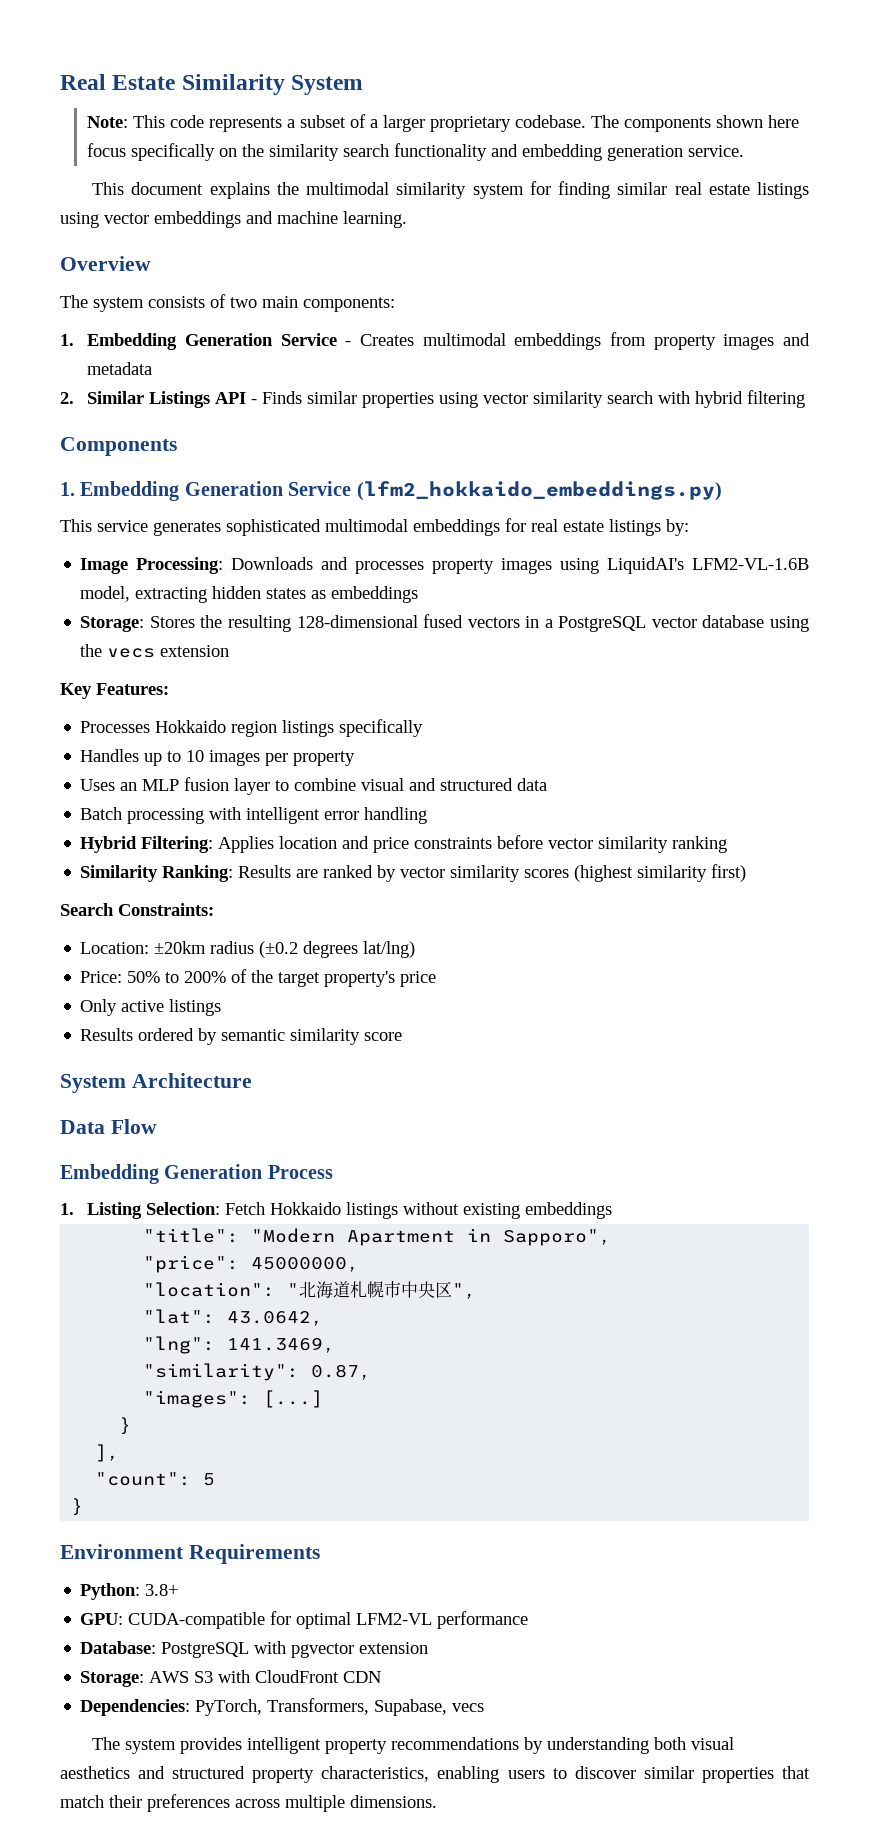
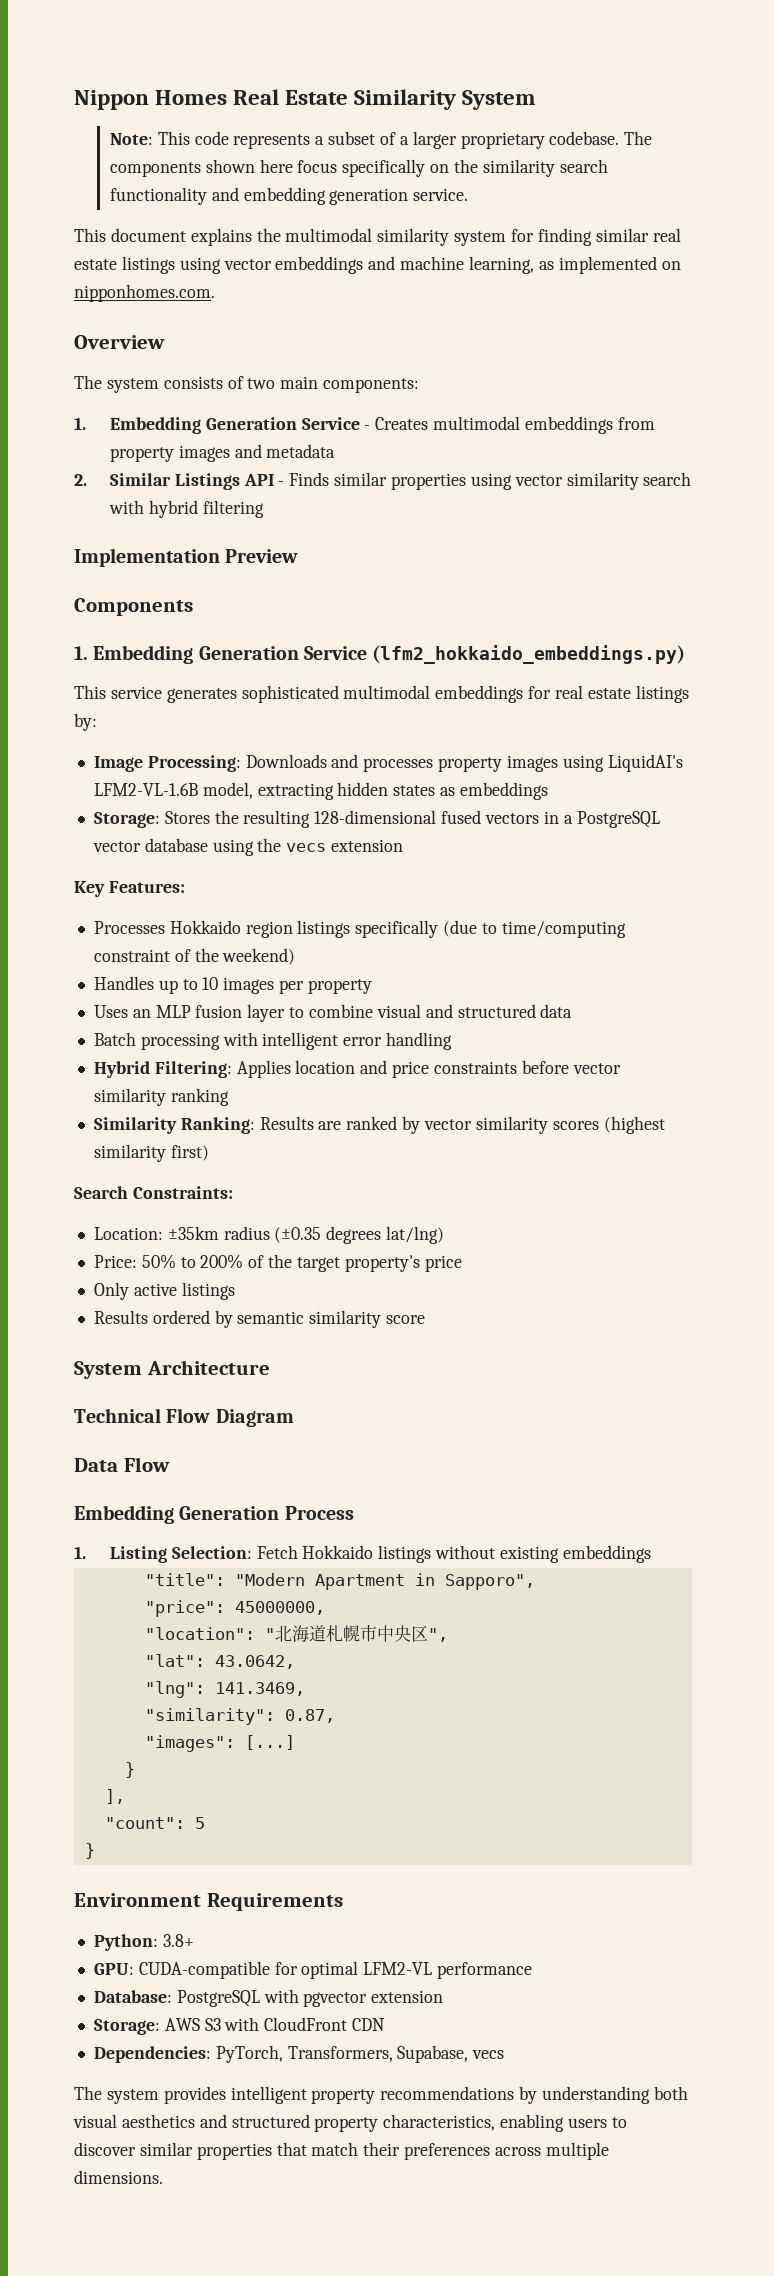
- Real Estate Similarity System
+ Nippon Homes Real Estate Similarity System
- This document explains the multimodal similarity system for finding similar real estate listings using vector embeddings and machine learning.
+ This document explains the multimodal similarity system for finding similar real estate listings using vector embeddings and machine learning, as implemented on nipponhomes.com.
+ Implementation Preview
- Processes Hokkaido region listings specifically
+ Processes Hokkaido region listings specifically (due to time/computing constraint of the weekend)
- Location: ±20km radius (±0.2 degrees lat/lng)
+ Location: ±35km radius (±0.35 degrees lat/lng)
+ Technical Flow Diagram

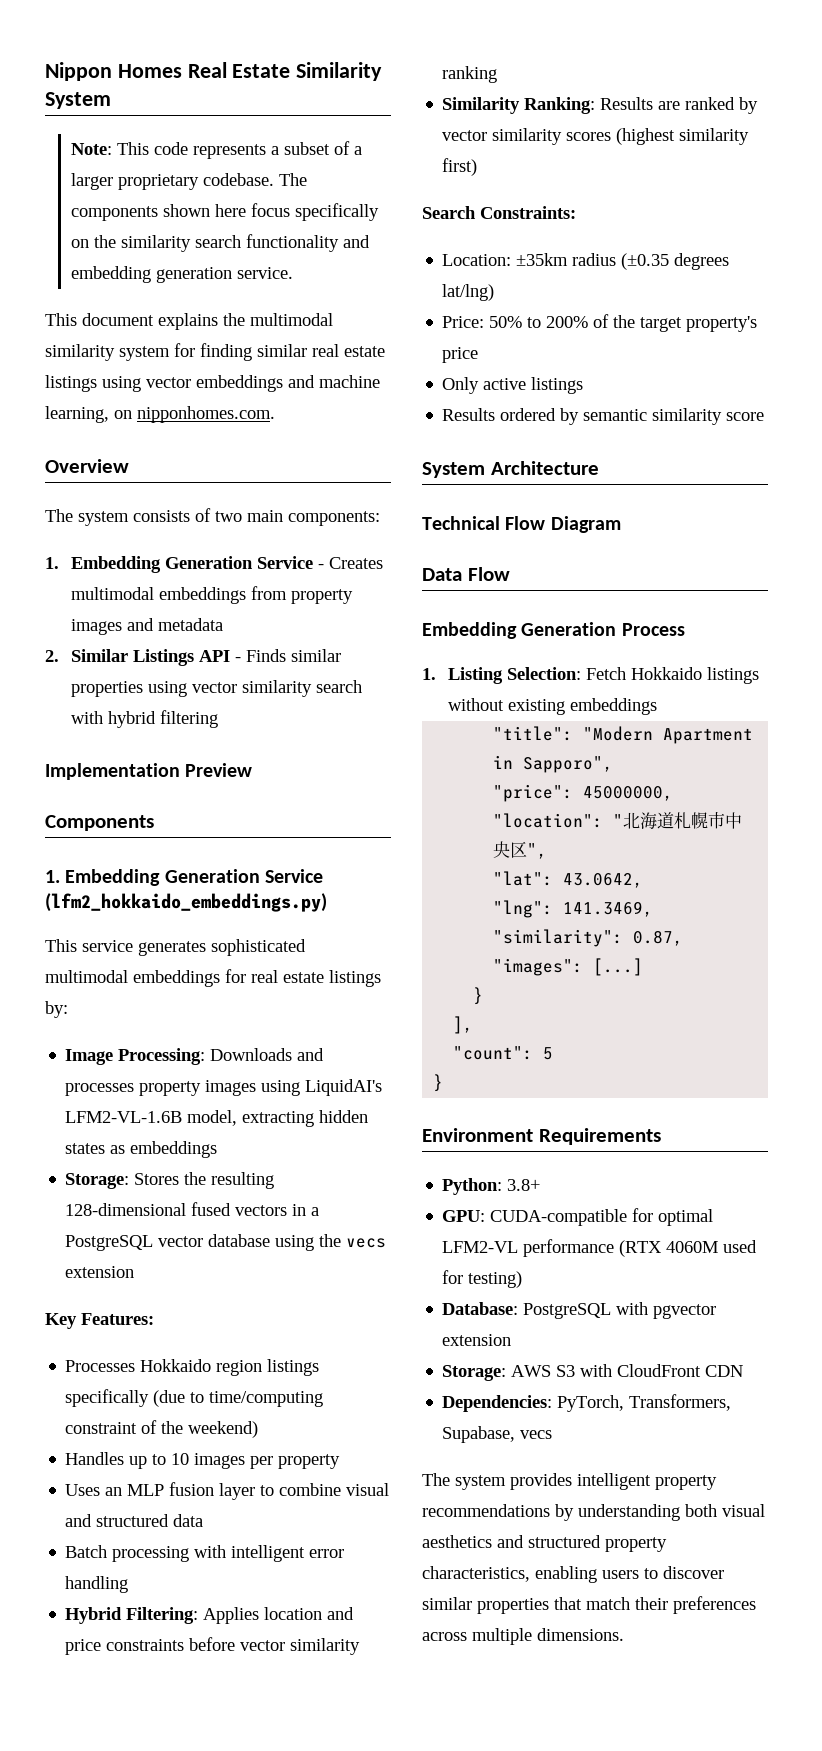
- This document explains the multimodal similarity system for finding similar real estate listings using vector embeddings and machine learning, as implemented on nipponhomes.com.
+ This document explains the multimodal similarity system for finding similar real estate listings using vector embeddings and machine learning, on nipponhomes.com.
- GPU: CUDA-compatible for optimal LFM2-VL performance
+ GPU: CUDA-compatible for optimal LFM2-VL performance (RTX 4060M used for testing)

